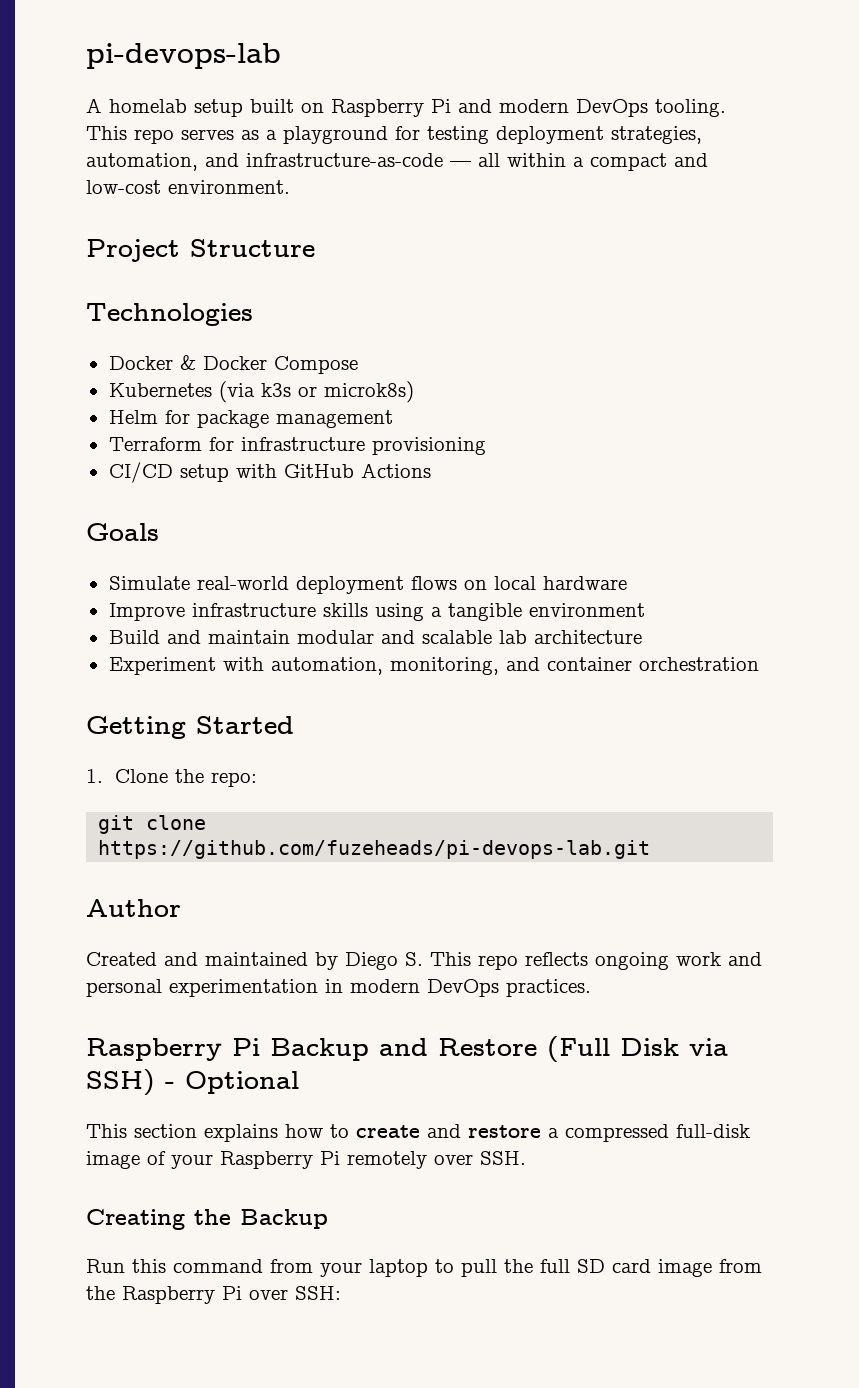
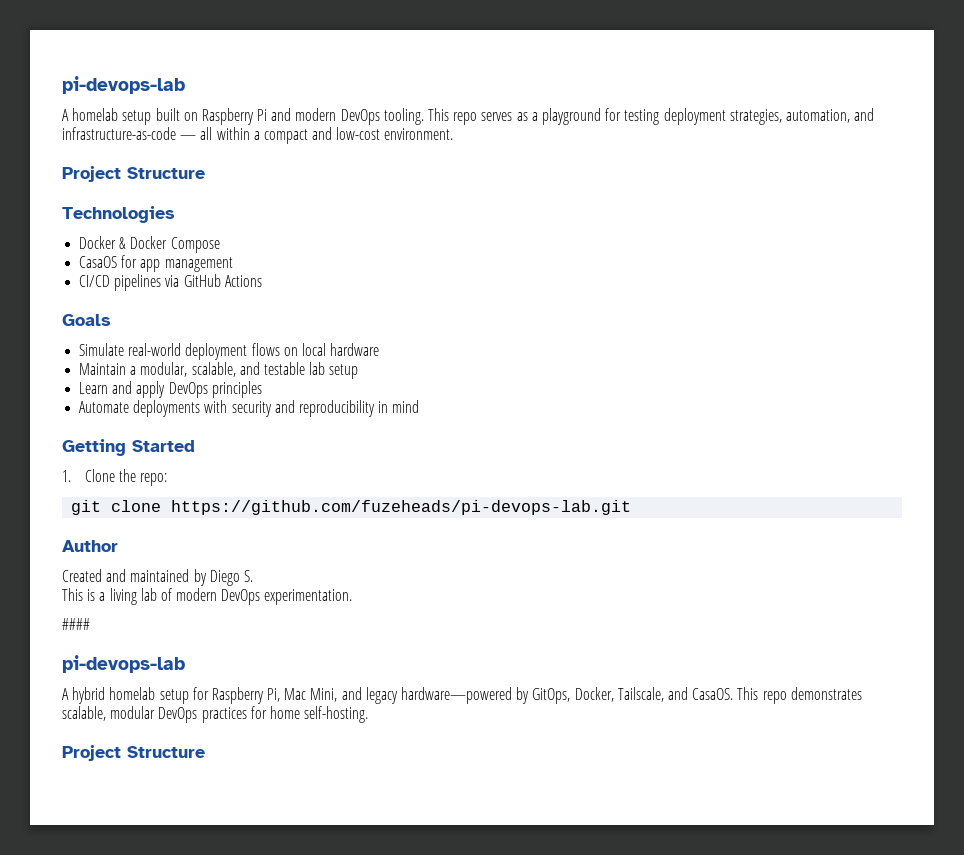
- Kubernetes (via k3s or microk8s)
- Helm for package management
- Terraform for infrastructure provisioning
+ CasaOS for app management
- CI/CD setup with GitHub Actions
+ CI/CD pipelines via GitHub Actions
- Improve infrastructure skills using a tangible environment
- Build and maintain modular and scalable lab architecture
- Experiment with automation, monitoring, and container orchestration
+ Maintain a modular, scalable, and testable lab setup
+ Learn and apply DevOps principles
+ Automate deployments with security and reproducibility in mind
- Created and maintained by Diego S. This repo reflects ongoing work and personal experimentation in modern DevOps practices.
- Raspberry Pi Backup and Restore (Full Disk via SSH) - Optional
- This section explains how to create and restore a compressed full-disk image of your Raspberry Pi remotely over SSH.
- Creating the Backup
- Run this command from your laptop to pull the full SD card image from the Raspberry Pi over SSH:
+ Created and maintained by Diego S.
+ This is a living lab of modern DevOps experimentation.
+ ####
+ pi-devops-lab
+ A hybrid homelab setup for Raspberry Pi, Mac Mini, and legacy hardware—powered by GitOps, Docker, Tailscale, and CasaOS. This repo demonstrates scalable, modular DevOps practices for home self-hosting.
+ Project Structure

